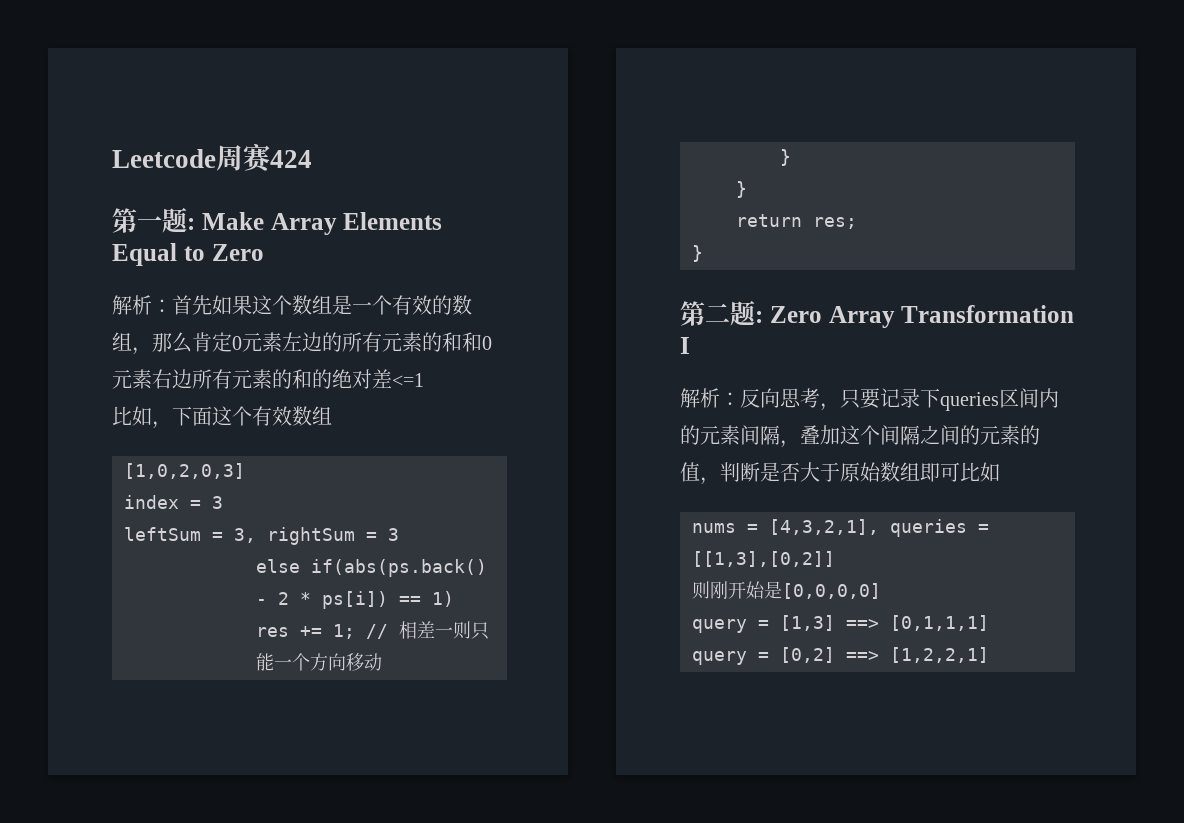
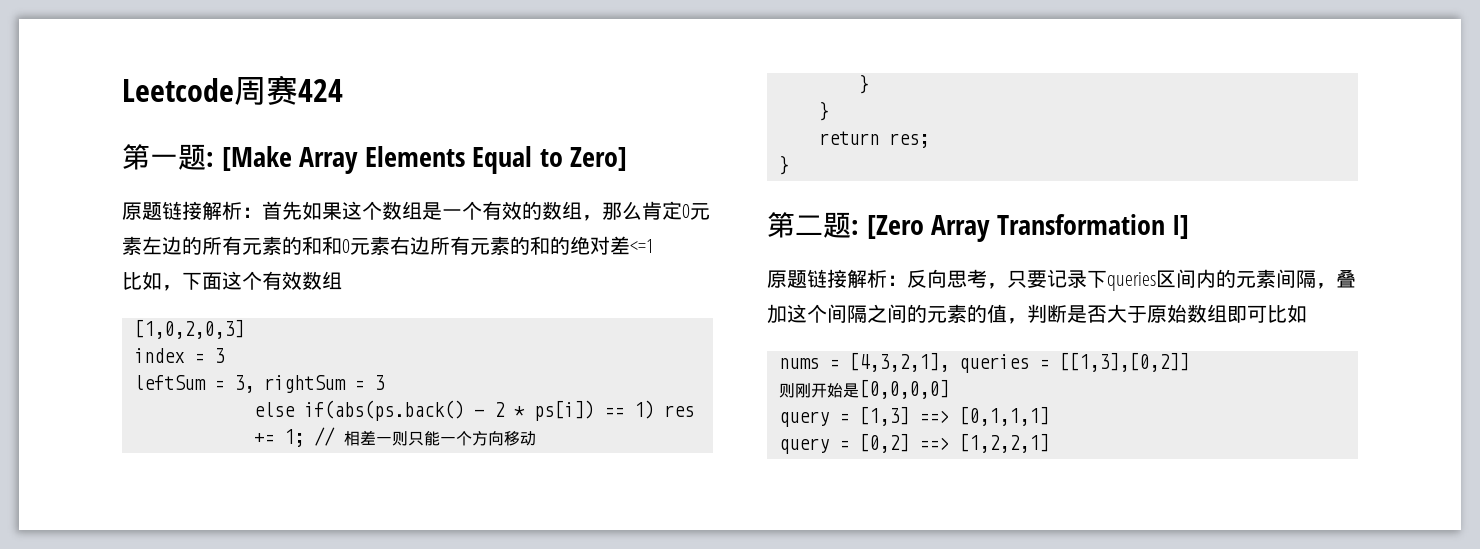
- 第一题: Make Array Elements Equal to Zero
- 解析：首先如果这个数组是一个有效的数组，那么肯定0元素左边的所有元素的和和0元素右边所有元素的和的绝对差<=1
+ 第一题: [Make Array Elements Equal to Zero]
+ 原题链接解析：首先如果这个数组是一个有效的数组，那么肯定0元素左边的所有元素的和和0元素右边所有元素的和的绝对差<=1
- 第二题: Zero Array Transformation I
- 解析：反向思考，只要记录下queries区间内的元素间隔，叠加这个间隔之间的元素的值，判断是否大于原始数组即可比如
+ 第二题: [Zero Array Transformation I]
+ 原题链接解析：反向思考，只要记录下queries区间内的元素间隔，叠加这个间隔之间的元素的值，判断是否大于原始数组即可比如

